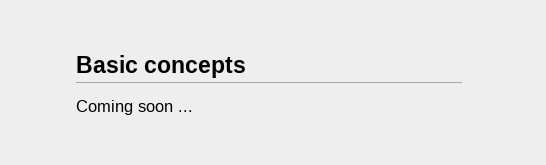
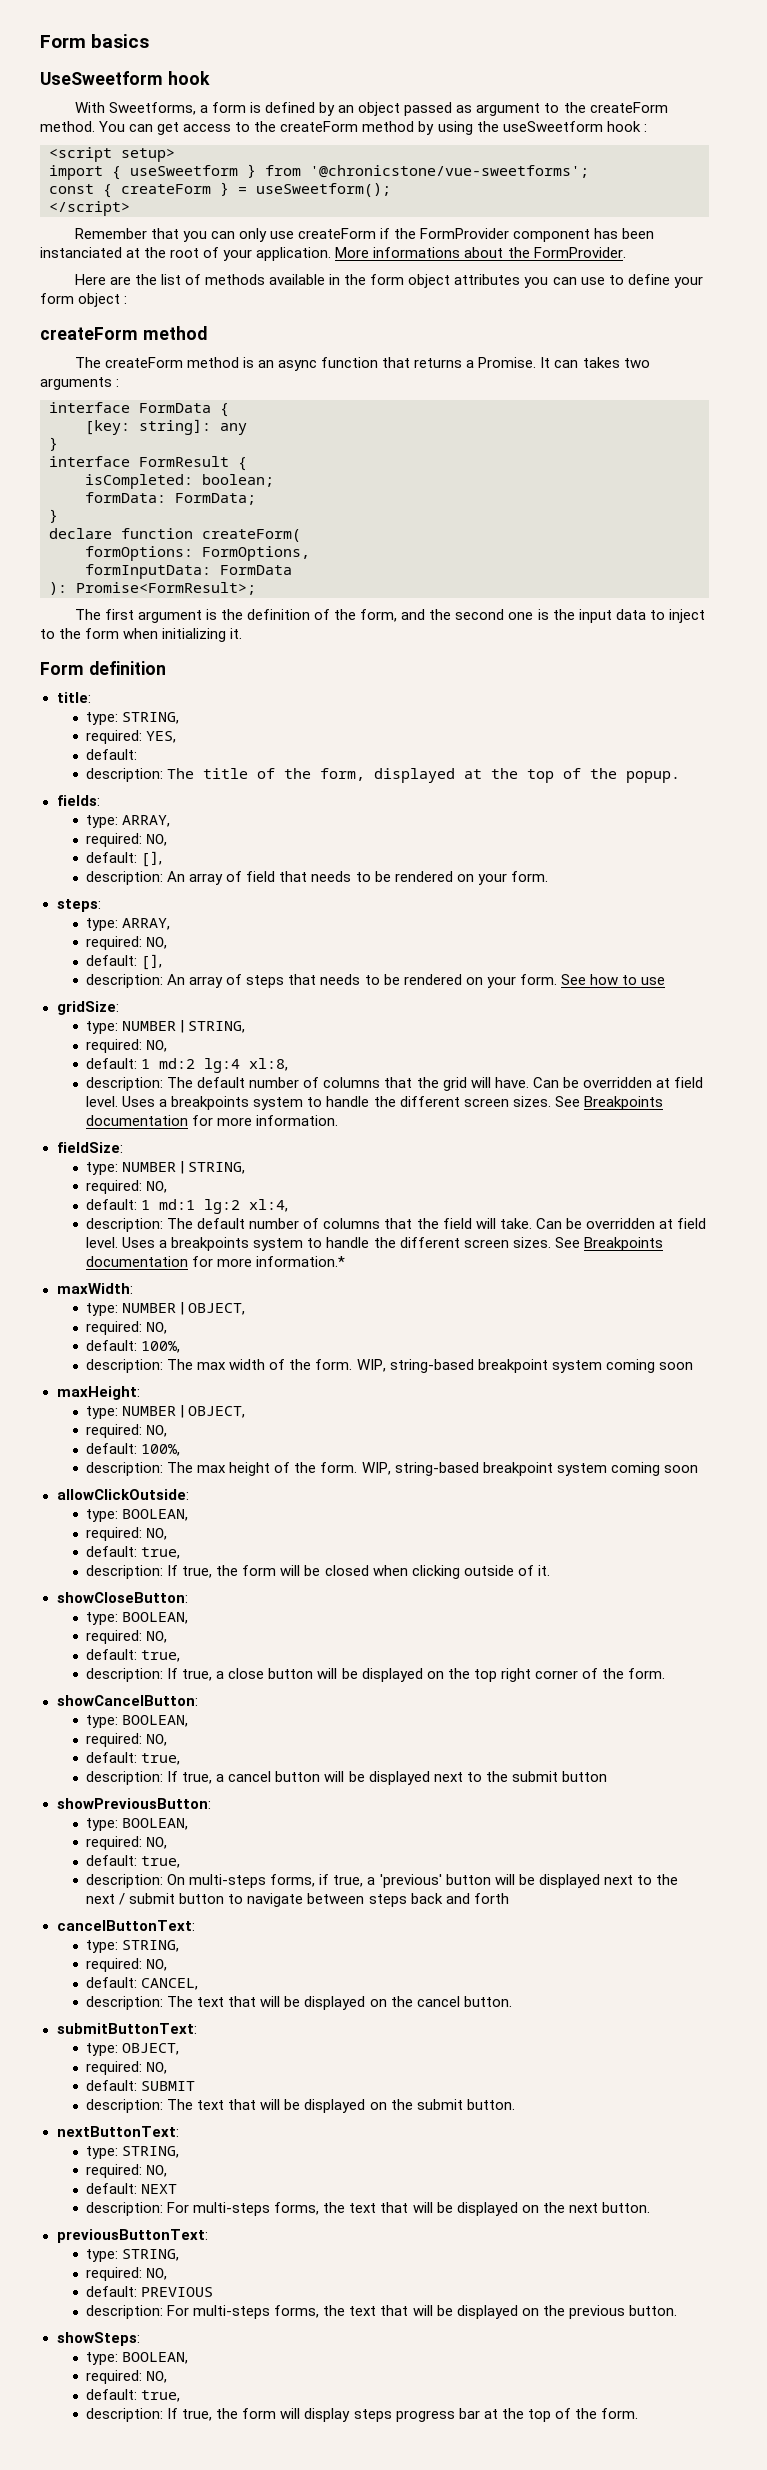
- Basic concepts
- Coming soon ...
+ Form basics
+ UseSweetform hook
+ With Sweetforms, a form is defined by an object passed as argument to the createForm method. You can get access to the createForm method by using the useSweetform hook :
+ <script setup>
+ import { useSweetform } from '@chronicstone/vue-sweetforms';
+ const { createForm } = useSweetform();
+ </script>
+ Remember that you can only use createForm if the FormProvider component has been instanciated at the root of your application. More informations about the FormProvider.
+ Here are the list of methods available in the form object attributes you can use to define your form object :
+ createForm method
+ The createForm method is an async function that returns a Promise. It can takes two arguments :
+ interface FormData {
+ [key: string]: any
+ }
+ interface FormResult {
+ isCompleted: boolean;
+ formData: FormData;
+ }
+ declare function createForm(
+ formOptions: FormOptions,
+ formInputData: FormData
+ ): Promise<FormResult>;
+ The first argument is the definition of the form, and the second one is the input data to inject to the form when initializing it.
+ Form definition
+ title:
+ type: STRING,
+ required: YES,
+ default:
+ description: The title of the form, displayed at the top of the popup.
+ fields:
+ type: ARRAY,
+ required: NO,
+ default: [],
+ description: An array of field that needs to be rendered on your form.
+ steps:
+ type: ARRAY,
+ required: NO,
+ default: [],
+ description: An array of steps that needs to be rendered on your form. See how to use
+ gridSize:
+ type: NUMBER | STRING,
+ required: NO,
+ default: 1 md:2 lg:4 xl:8,
+ description: The default number of columns that the grid will have. Can be overridden at field level. Uses a breakpoints system to handle the different screen sizes. See Breakpoints documentation for more information.
+ fieldSize:
+ type: NUMBER | STRING,
+ required: NO,
+ default: 1 md:1 lg:2 xl:4,
+ description: The default number of columns that the field will take. Can be overridden at field level. Uses a breakpoints system to handle the different screen sizes. See Breakpoints documentation for more information.*
+ maxWidth:
+ type: NUMBER | OBJECT,
+ required: NO,
+ default: 100%,
+ description: The max width of the form. WIP, string-based breakpoint system coming soon
+ maxHeight:
+ type: NUMBER | OBJECT,
+ required: NO,
+ default: 100%,
+ description: The max height of the form. WIP, string-based breakpoint system coming soon
+ allowClickOutside:
+ type: BOOLEAN,
+ required: NO,
+ default: true,
+ description: If true, the form will be closed when clicking outside of it.
+ showCloseButton:
+ type: BOOLEAN,
+ required: NO,
+ default: true,
+ description: If true, a close button will be displayed on the top right corner of the form.
+ showCancelButton:
+ type: BOOLEAN,
+ required: NO,
+ default: true,
+ description: If true, a cancel button will be displayed next to the submit button
+ showPreviousButton:
+ type: BOOLEAN,
+ required: NO,
+ default: true,
+ description: On multi-steps forms, if true, a 'previous' button will be displayed next to the next / submit button to navigate between steps back and forth
+ cancelButtonText:
+ type: STRING,
+ required: NO,
+ default: CANCEL,
+ description: The text that will be displayed on the cancel button.
+ submitButtonText:
+ type: OBJECT,
+ required: NO,
+ default: SUBMIT
+ description: The text that will be displayed on the submit button.
+ nextButtonText:
+ type: STRING,
+ required: NO,
+ default: NEXT
+ description: For multi-steps forms, the text that will be displayed on the next button.
+ previousButtonText:
+ type: STRING,
+ required: NO,
+ default: PREVIOUS
+ description: For multi-steps forms, the text that will be displayed on the previous button.
+ showSteps:
+ type: BOOLEAN,
+ required: NO,
+ default: true,
+ description: If true, the form will display steps progress bar at the top of the form.

